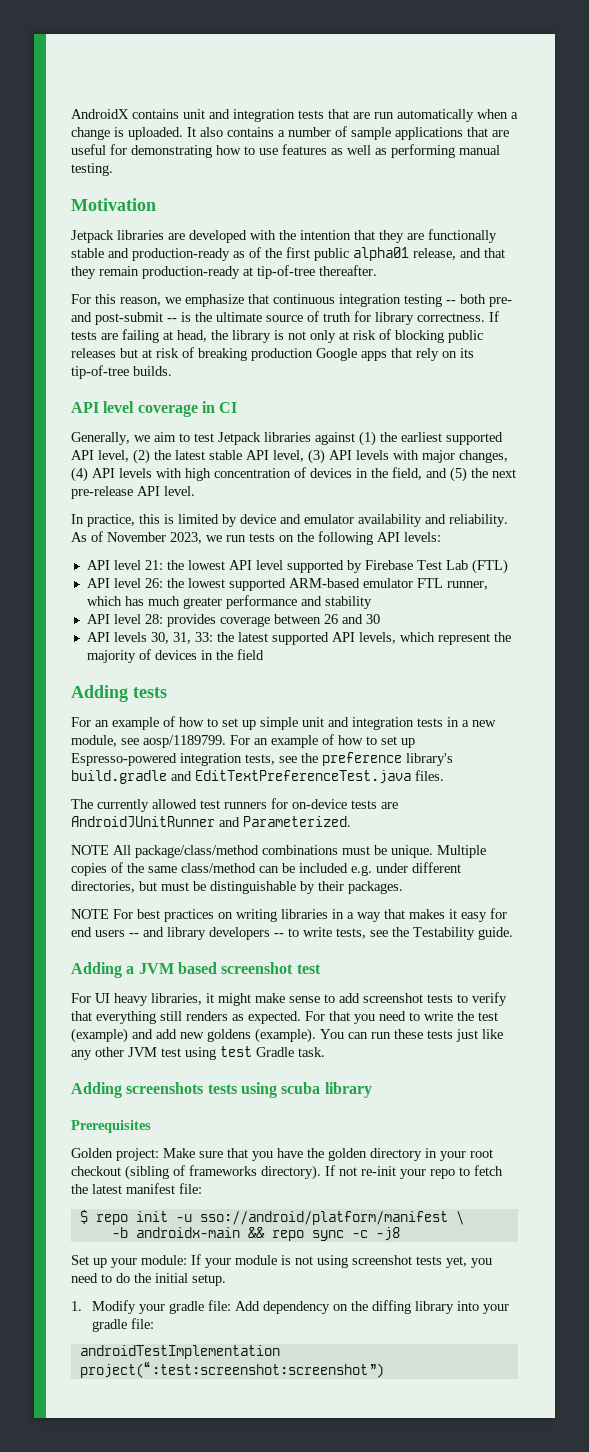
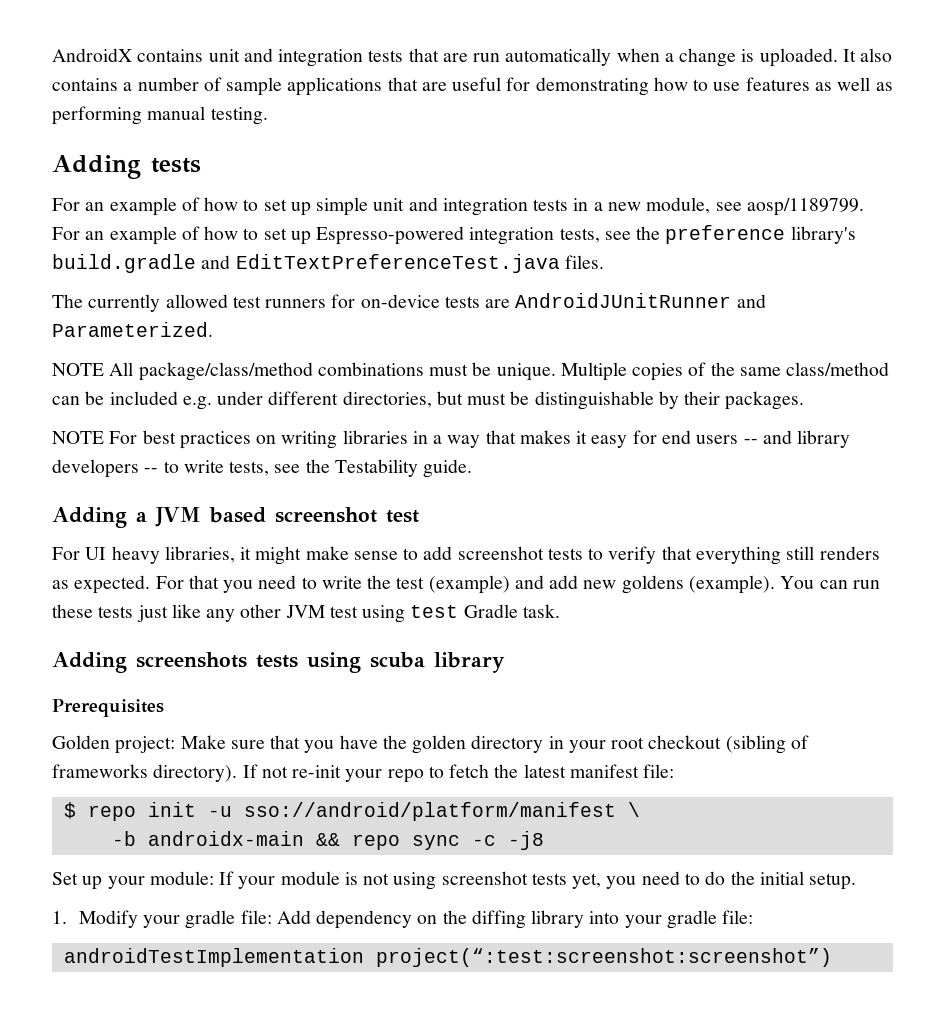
- Motivation
- Jetpack libraries are developed with the intention that they are functionally stable and production-ready as of the first public alpha01 release, and that they remain production-ready at tip-of-tree thereafter.
- For this reason, we emphasize that continuous integration testing -- both pre- and post-submit -- is the ultimate source of truth for library correctness. If tests are failing at head, the library is not only at risk of blocking public releases but at risk of breaking production Google apps that rely on its tip-of-tree builds.
- API level coverage in CI
- Generally, we aim to test Jetpack libraries against (1) the earliest supported API level, (2) the latest stable API level, (3) API levels with major changes, (4) API levels with high concentration of devices in the field, and (5) the next pre-release API level.
- In practice, this is limited by device and emulator availability and reliability. As of November 2023, we run tests on the following API levels:
- API level 21: the lowest API level supported by Firebase Test Lab (FTL)
- API level 26: the lowest supported ARM-based emulator FTL runner, which has much greater performance and stability
- API level 28: provides coverage between 26 and 30
- API levels 30, 31, 33: the latest supported API levels, which represent the majority of devices in the field

